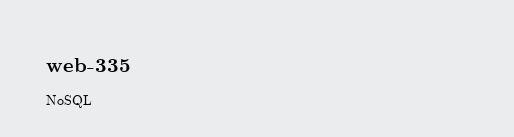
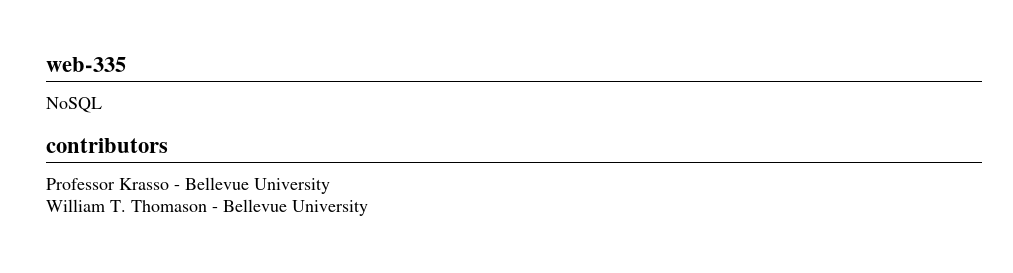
+ contributors
+ Professor Krasso - Bellevue University
+ William T. Thomason - Bellevue University

